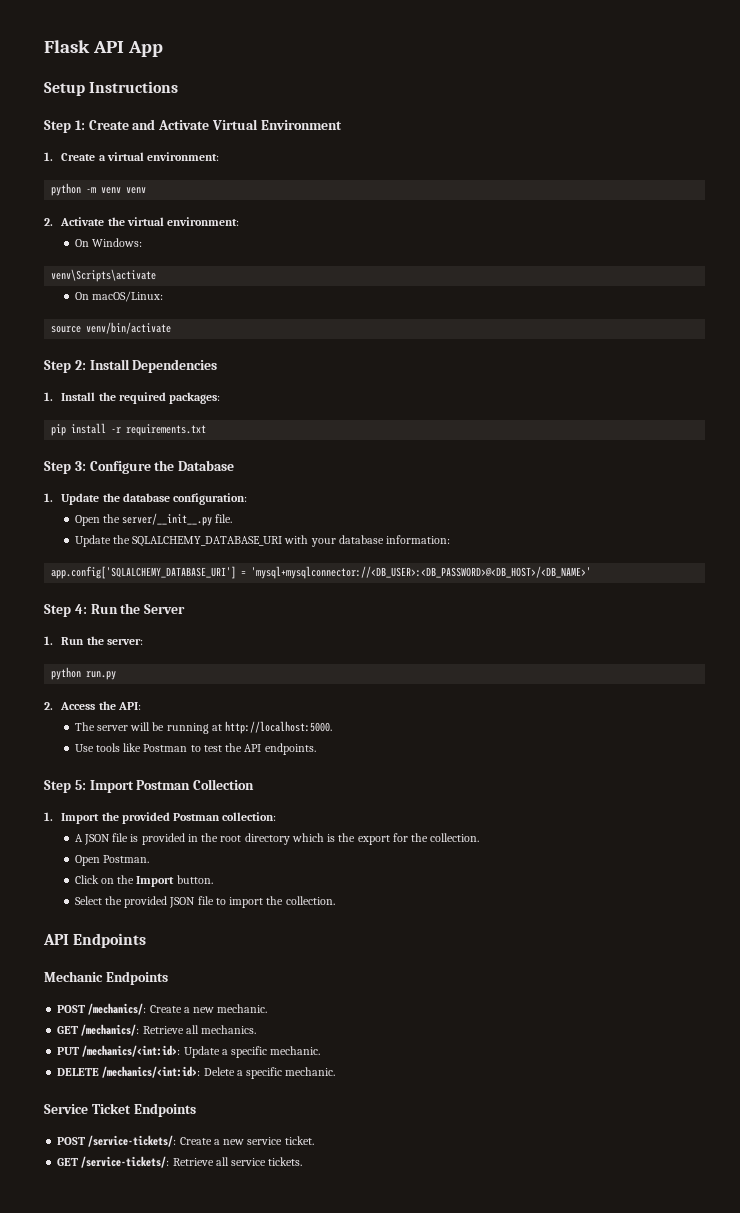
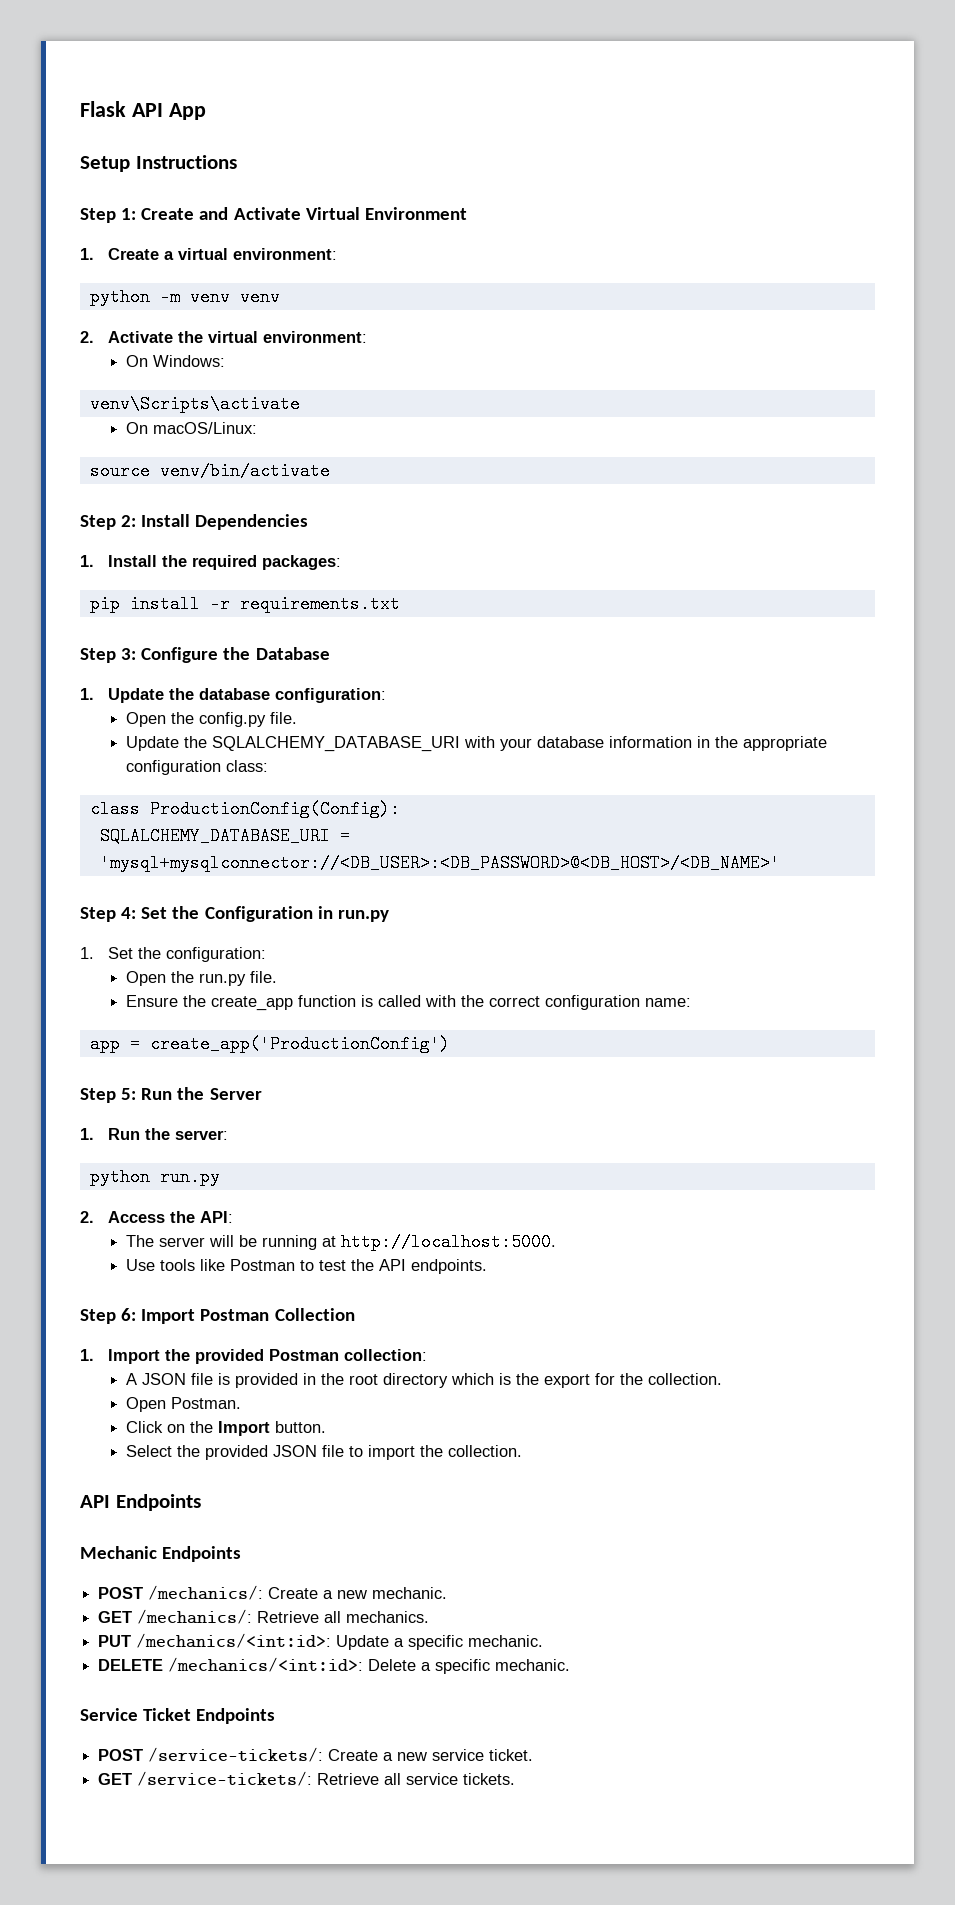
- Open the server/__init__.py file.
+ Open the config.py file.
- Update the SQLALCHEMY_DATABASE_URI with your database information:
- app.config['SQLALCHEMY_DATABASE_URI'] = 'mysql+mysqlconnector://<DB_USER>:<DB_PASSWORD>@<DB_HOST>/<DB_NAME>'
- Step 4: Run the Server
+ Update the SQLALCHEMY_DATABASE_URI with your database information in the appropriate configuration class:
+ class ProductionConfig(Config):
+ SQLALCHEMY_DATABASE_URI = 'mysql+mysqlconnector://<DB_USER>:<DB_PASSWORD>@<DB_HOST>/<DB_NAME>'
+ Step 4: Set the Configuration in run.py
+ 1. Set the configuration:
+ Open the run.py file.
+ Ensure the create_app function is called with the correct configuration name:
+ app = create_app('ProductionConfig')
+ Step 5: Run the Server
- Step 5: Import Postman Collection
+ Step 6: Import Postman Collection

